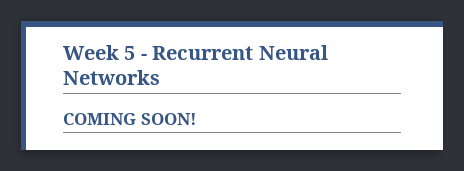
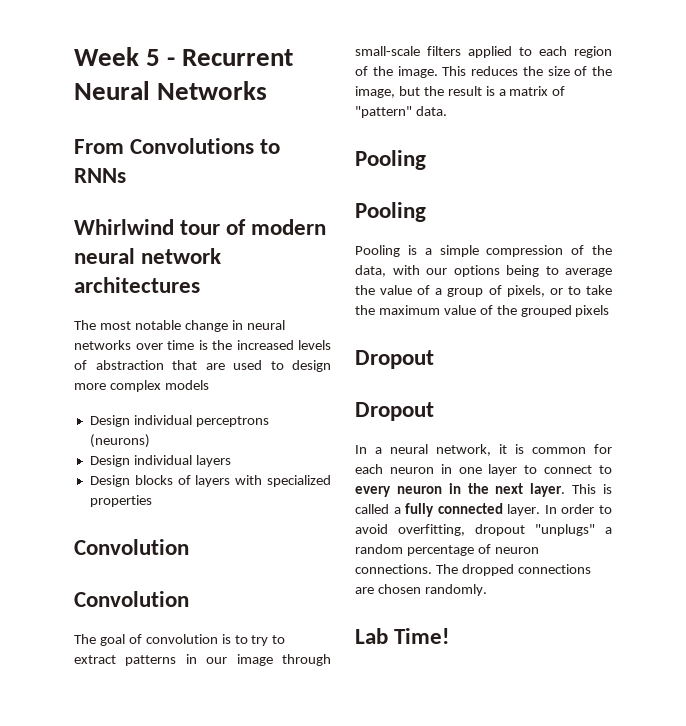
- COMING SOON!
+ From Convolutions to RNNs
+ Whirlwind tour of modern neural network architectures
+ The most notable change in neural networks over time is the increased levels of abstraction that are used to design more complex models
+ Design individual perceptrons (neurons)
+ Design individual layers
+ Design blocks of layers with specialized properties
+ Convolution
+ Convolution
+ The goal of convolution is to try to extract patterns in our image through small-scale filters applied to each region of the image. This reduces the size of the image, but the result is a matrix of "pattern" data.
+ Pooling
+ Pooling
+ Pooling is a simple compression of the data, with our options being to average the value of a group of pixels, or to take the maximum value of the grouped pixels
+ Dropout
+ Dropout
+ In a neural network, it is common for each neuron in one layer to connect to every neuron in the next layer. This is called a fully connected layer. In order to avoid overfitting, dropout "unplugs" a random percentage of neuron connections. The dropped connections are chosen randomly.
+ Lab Time!

